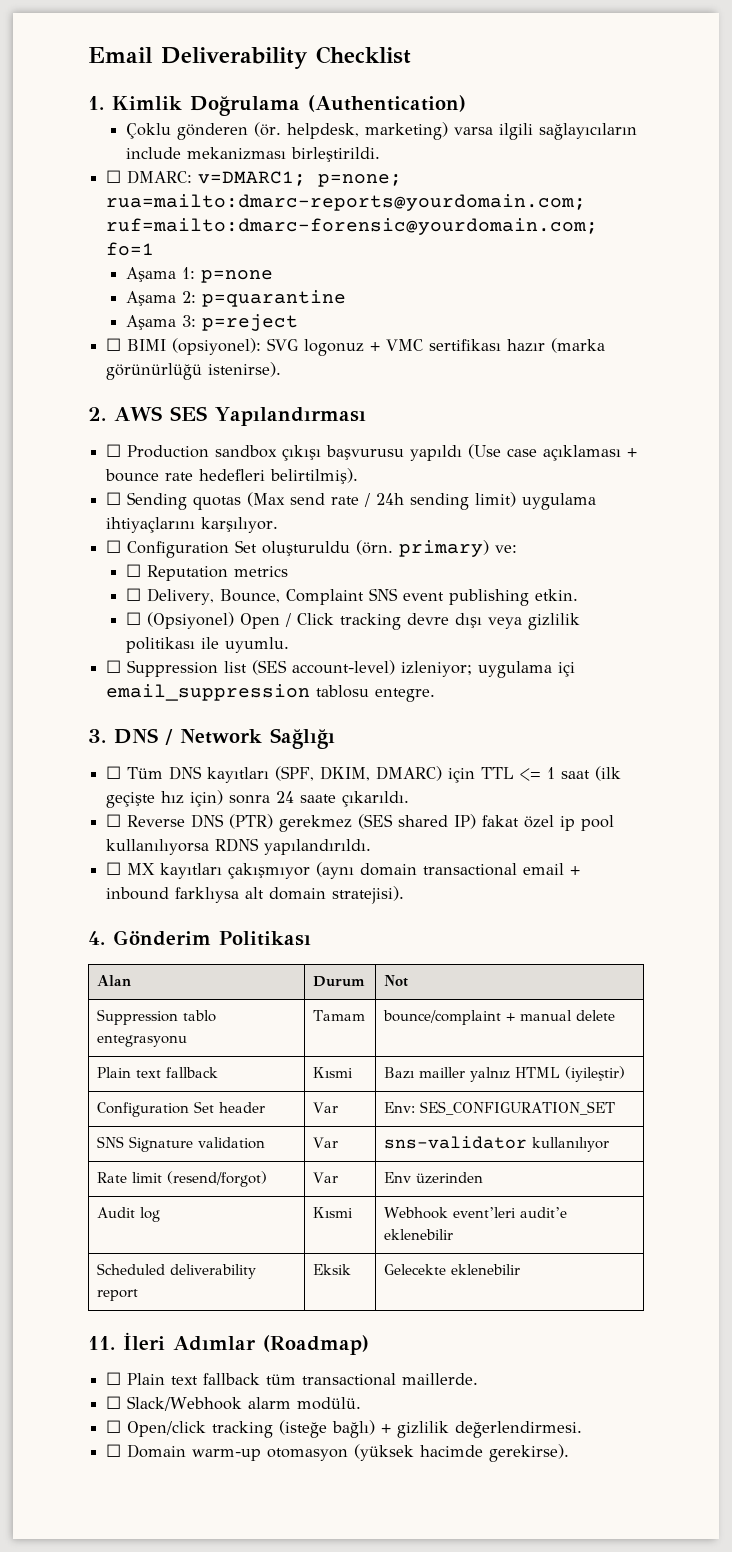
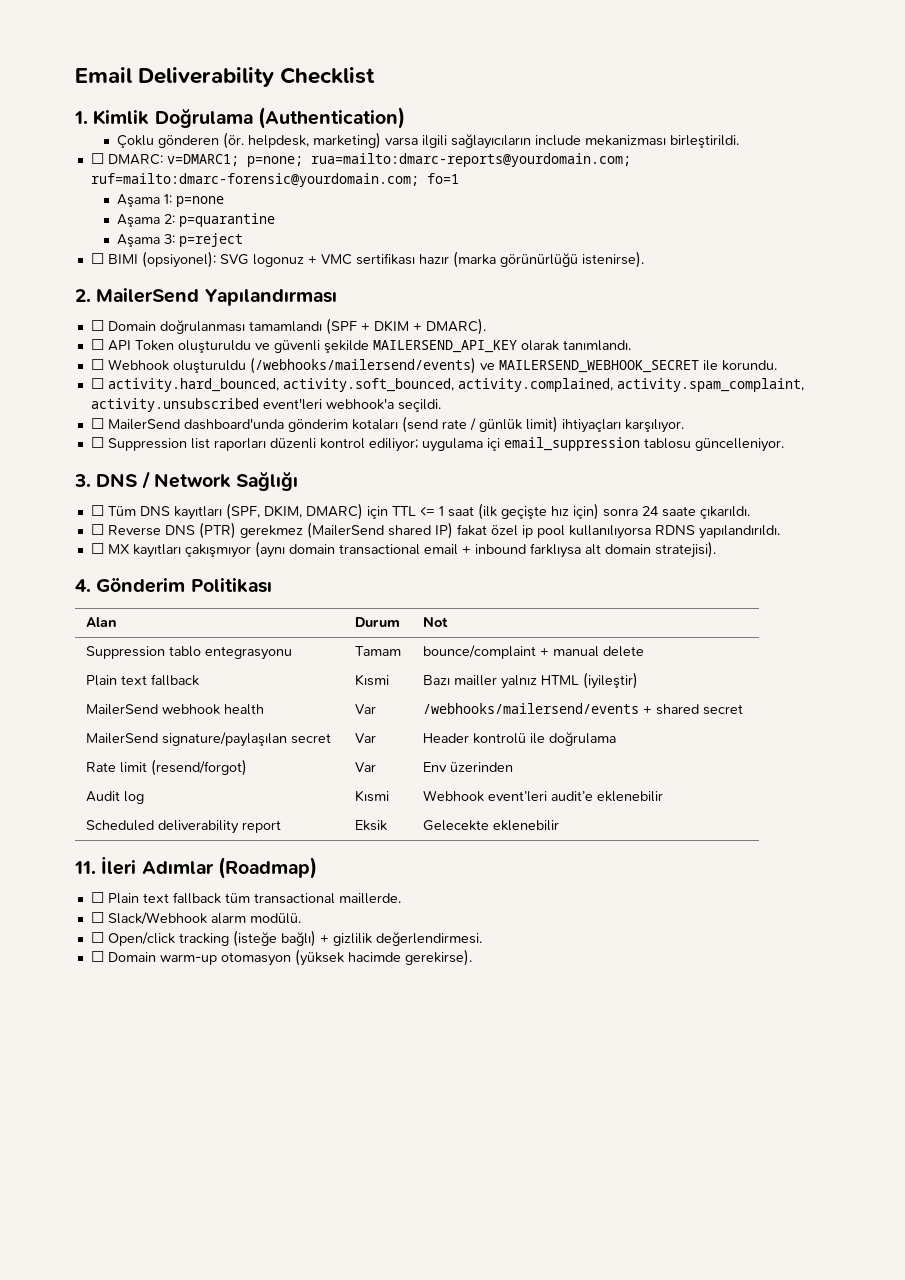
- 2. AWS SES Yapılandırması
+ 2. MailerSend Yapılandırması
- ☐ Production sandbox çıkışı başvurusu yapıldı (Use case açıklaması + bounce rate hedefleri belirtilmiş).
- ☐ Sending quotas (Max send rate / 24h sending limit) uygulama ihtiyaçlarını karşılıyor.
- ☐ Configuration Set oluşturuldu (örn. primary) ve:
- ☐ Reputation metrics
- ☐ Delivery, Bounce, Complaint SNS event publishing etkin.
- ☐ (Opsiyonel) Open / Click tracking devre dışı veya gizlilik politikası ile uyumlu.
+ ☐ Domain doğrulanması tamamlandı (SPF + DKIM + DMARC).
+ ☐ API Token oluşturuldu ve güvenli şekilde MAILERSEND_API_KEY olarak tanımlandı.
+ ☐ Webhook oluşturuldu (/webhooks/mailersend/events) ve MAILERSEND_WEBHOOK_SECRET ile korundu.
+ ☐ activity.hard_bounced, activity.soft_bounced, activity.complained, activity.spam_complaint, activity.unsubscribed event'leri webhook'a seçildi.
+ ☐ MailerSend dashboard'unda gönderim kotaları (send rate / günlük limit) ihtiyaçları karşılıyor.
- ☐ Suppression list (SES account-level) izleniyor; uygulama içi email_suppression tablosu entegre.
+ ☐ Suppression list raporları düzenli kontrol ediliyor; uygulama içi email_suppression tablosu güncelleniyor.
- ☐ Reverse DNS (PTR) gerekmez (SES shared IP) fakat özel ip pool kullanılıyorsa RDNS yapılandırıldı.
+ ☐ Reverse DNS (PTR) gerekmez (MailerSend shared IP) fakat özel ip pool kullanılıyorsa RDNS yapılandırıldı.
- Configuration Set header | Var | Env: SES_CONFIGURATION_SET
- SNS Signature validation | Var | sns-validator kullanılıyor
+ MailerSend webhook health | Var | /webhooks/mailersend/events + shared secret
+ MailerSend signature/paylaşılan secret | Var | Header kontrolü ile doğrulama

